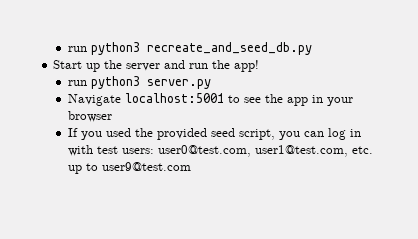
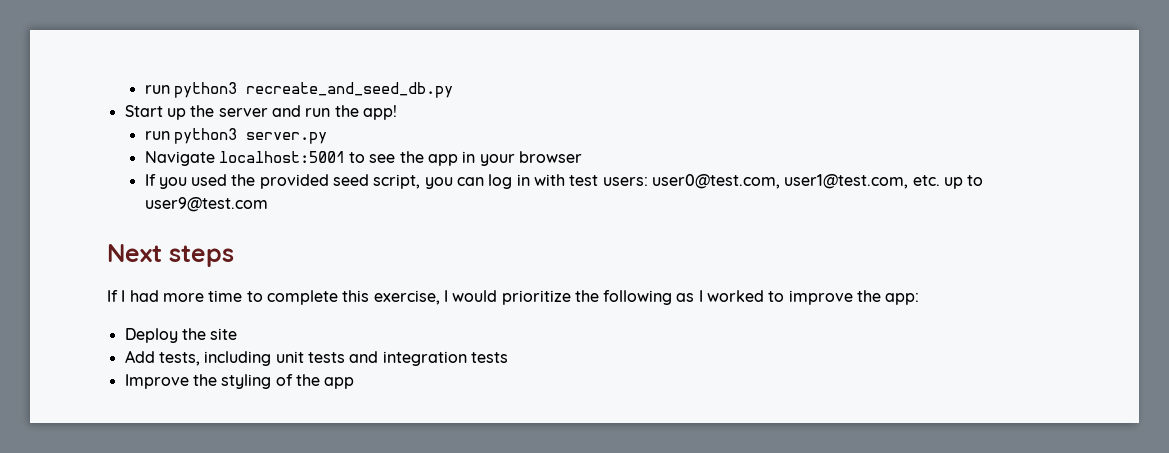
+ Next steps
+ If I had more time to complete this exercise, I would prioritize the following as I worked to improve the app:
+ Deploy the site
+ Add tests, including unit tests and integration tests
+ Improve the styling of the app

